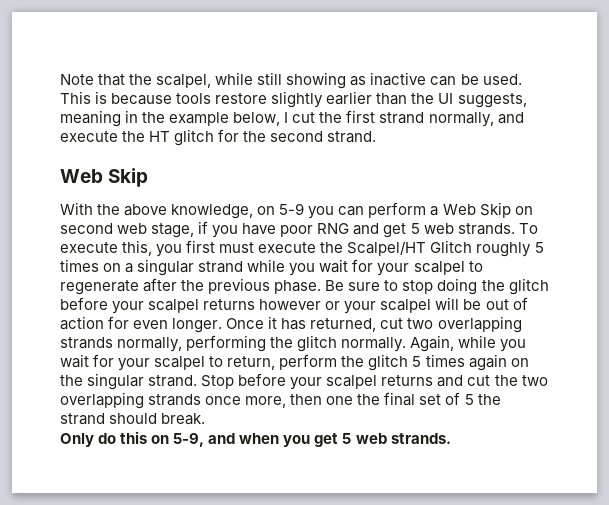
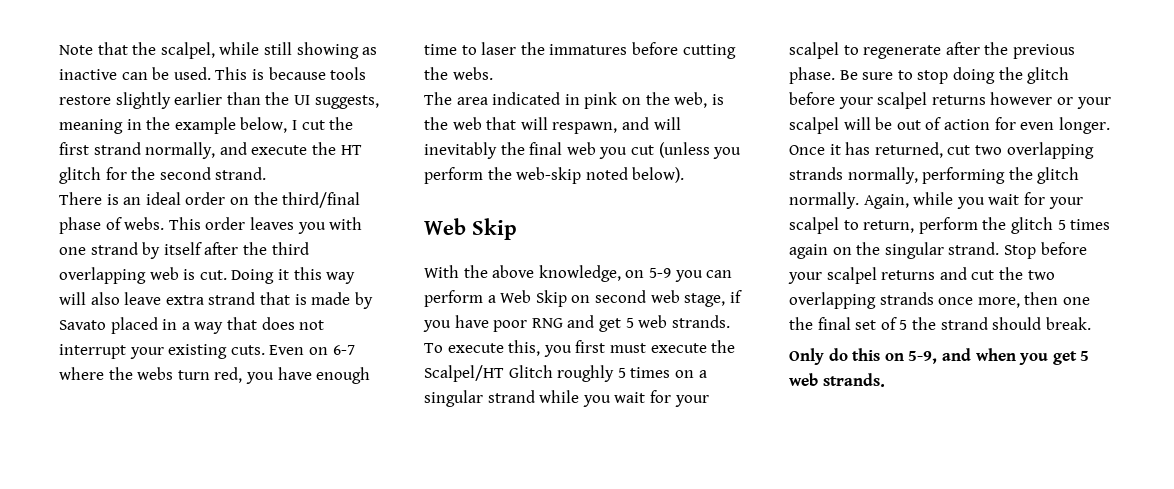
+ There is an ideal order on the third/final phase of webs. This order leaves you with one strand by itself after the third overlapping web is cut. Doing it this way will also leave extra strand that is made by Savato placed in a way that does not interrupt your existing cuts. Even on 6-7 where the webs turn red, you have enough time to laser the immatures before cutting the webs.
+ The area indicated in pink on the web, is the web that will respawn, and will inevitably the final web you cut (unless you perform the web-skip noted below).

